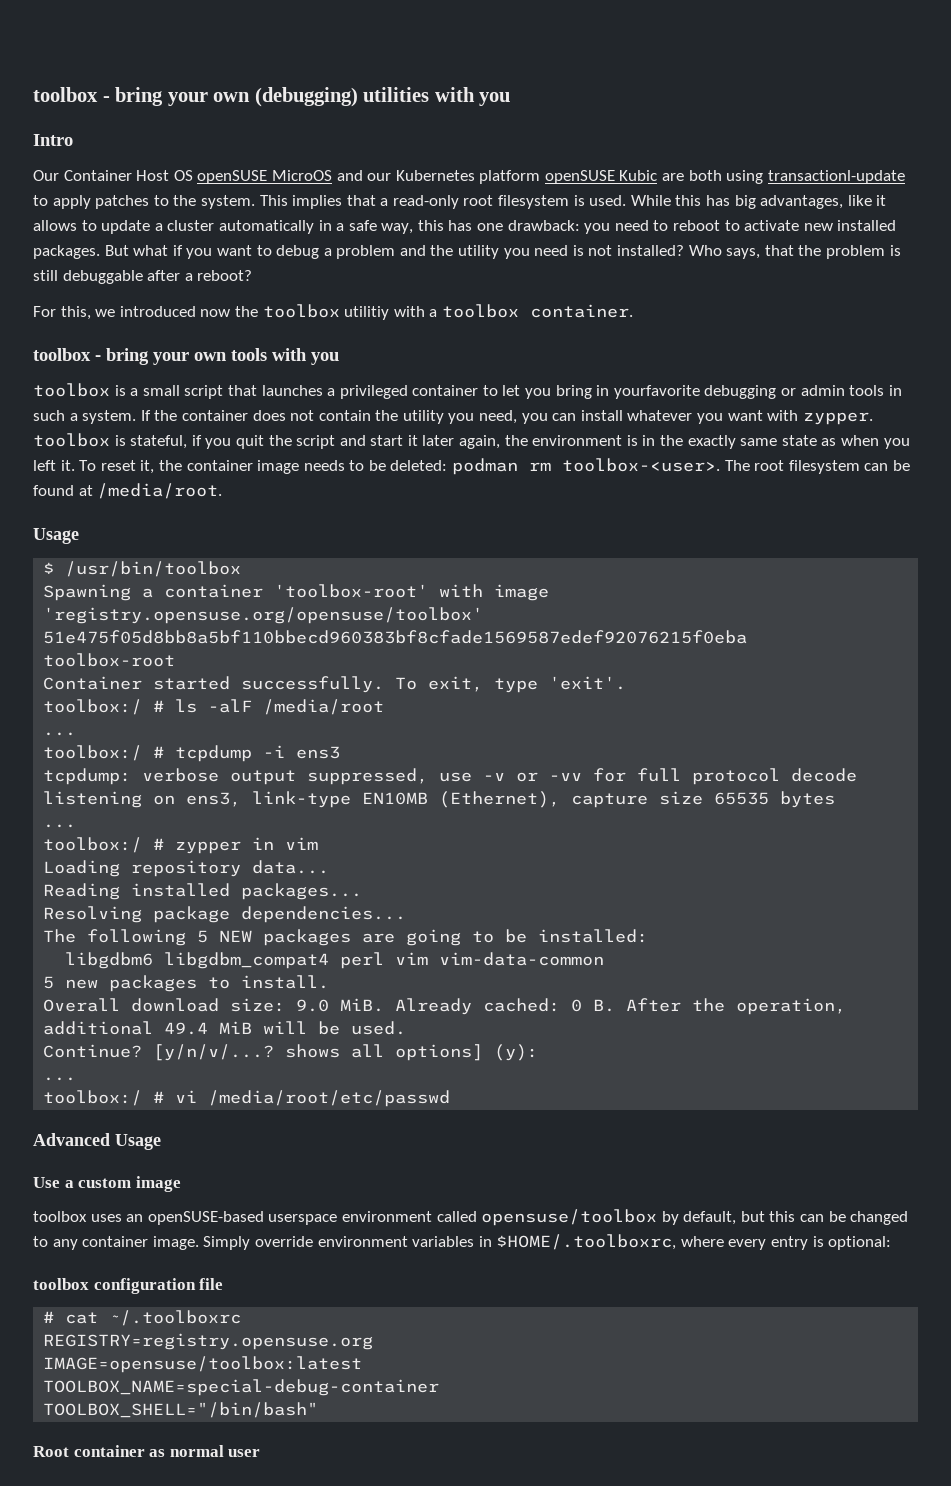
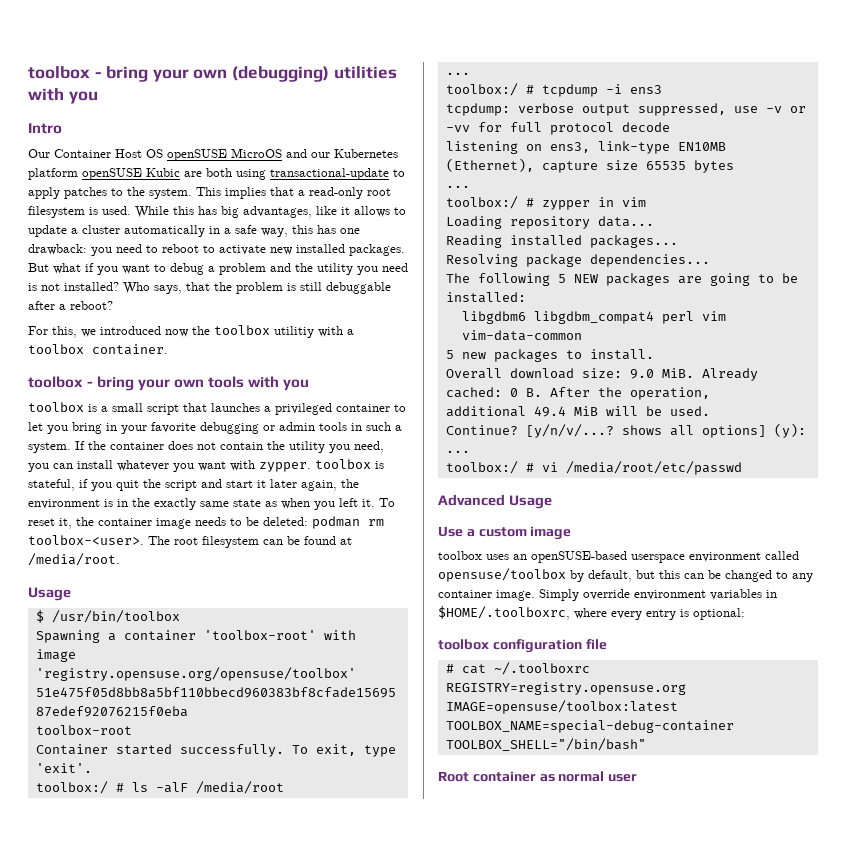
- Our Container Host OS openSUSE MicroOS and our Kubernetes platform openSUSE Kubic are both using transactionl-update to apply patches to the system.
+ Our Container Host OS openSUSE MicroOS and our Kubernetes platform openSUSE Kubic are both using transactional-update to apply patches to the system.
- toolbox is a small script that launches a privileged container to let you bring in yourfavorite debugging or admin tools in such a system.
+ toolbox is a small script that launches a privileged container to let you bring in your favorite debugging or admin tools in such a system.

